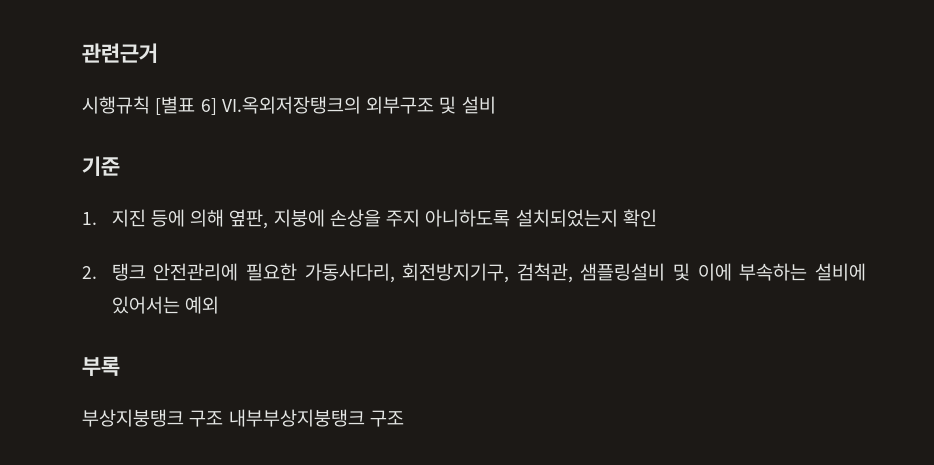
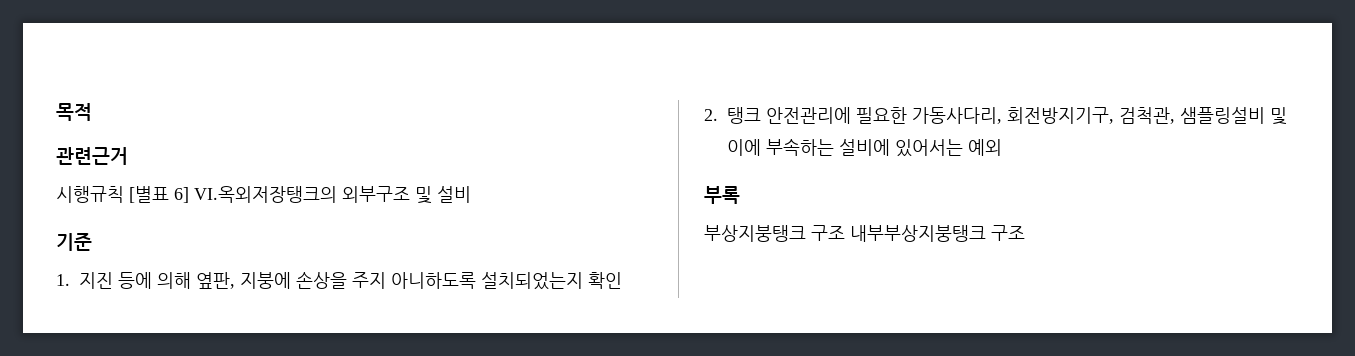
+ 목적

